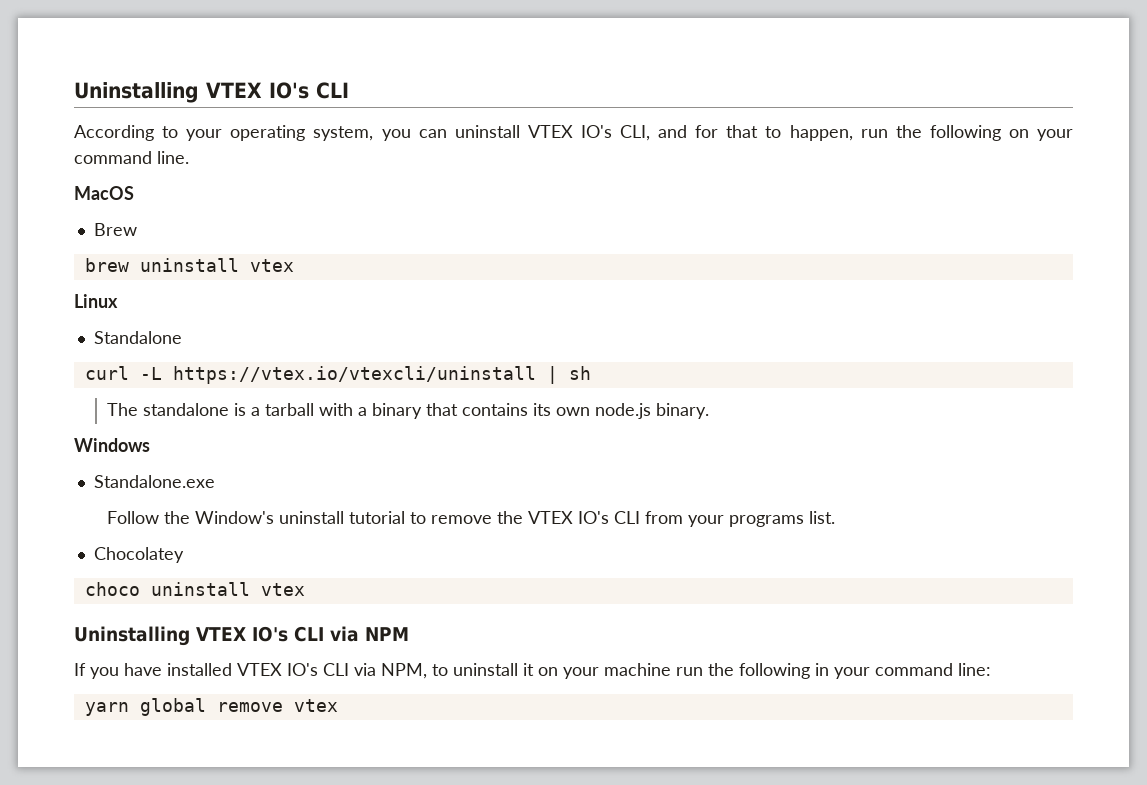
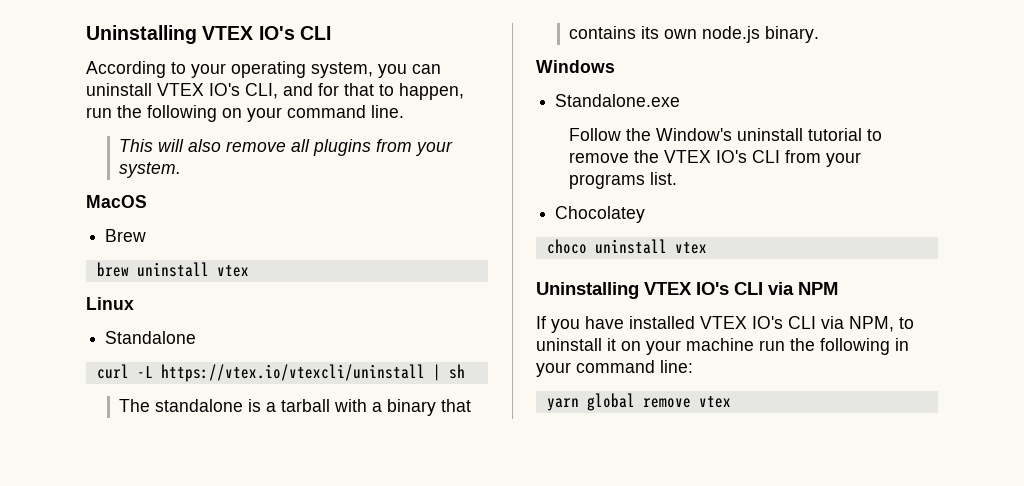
+ This will also remove all plugins from your system.

